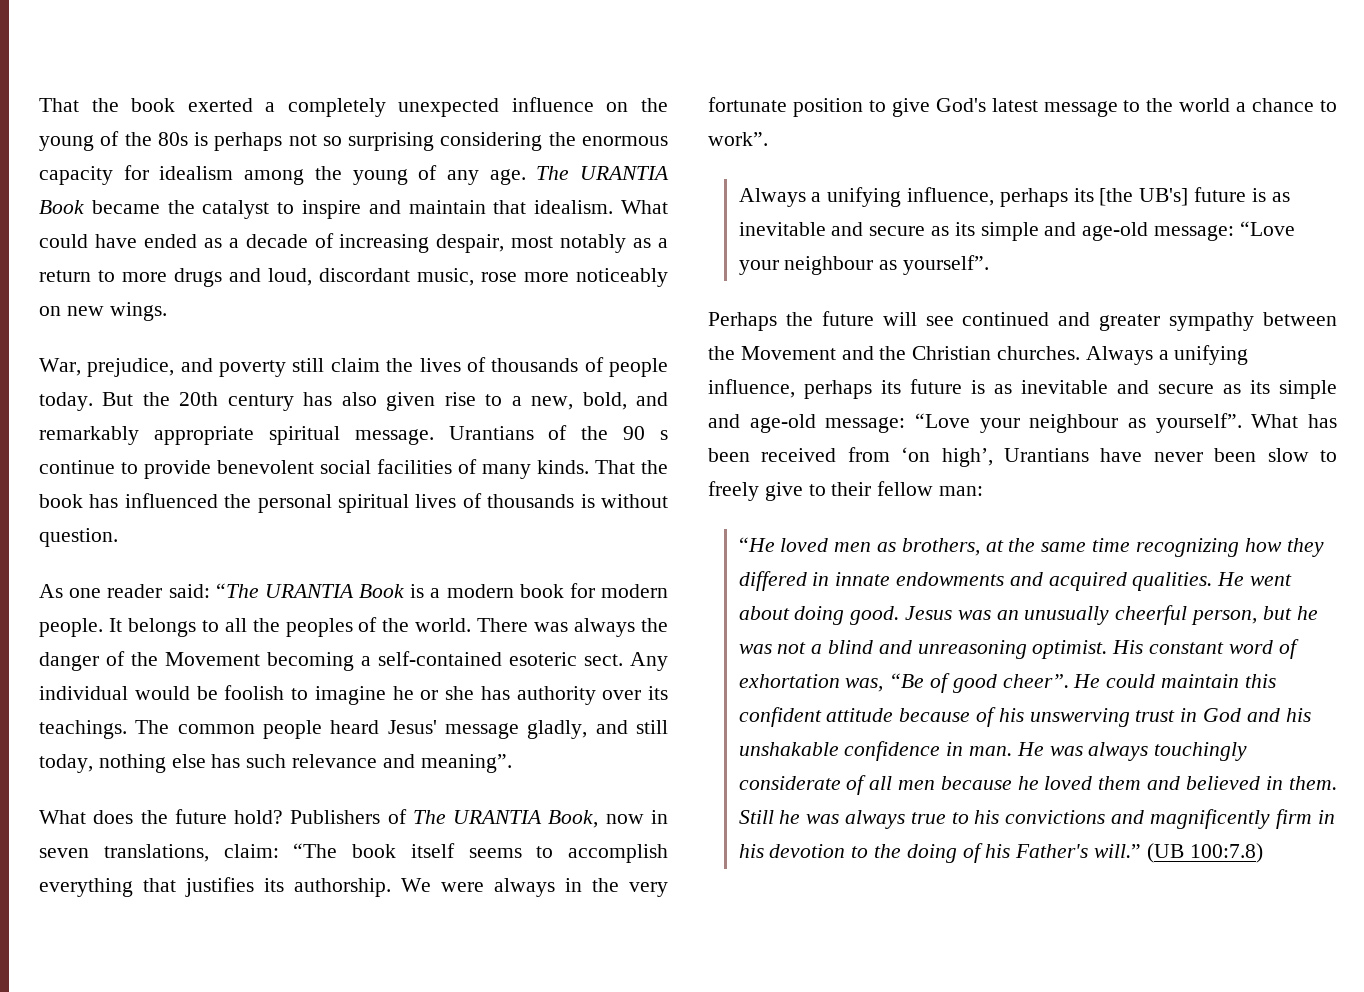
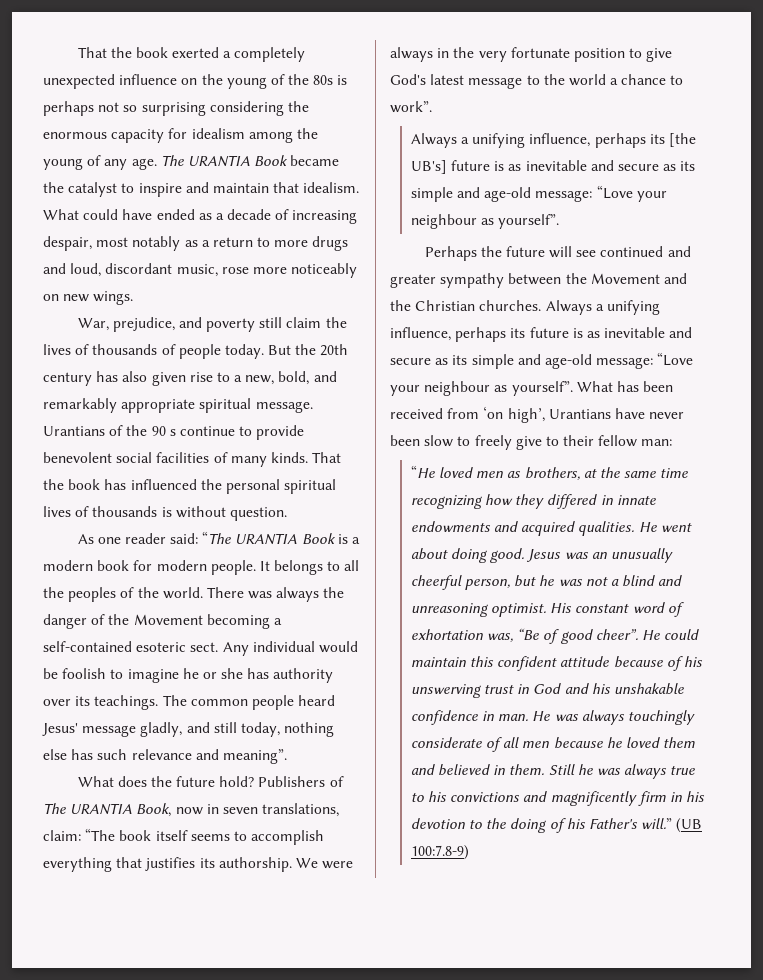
- (UB 100:7.8)
+ (UB 100:7.8-9)

